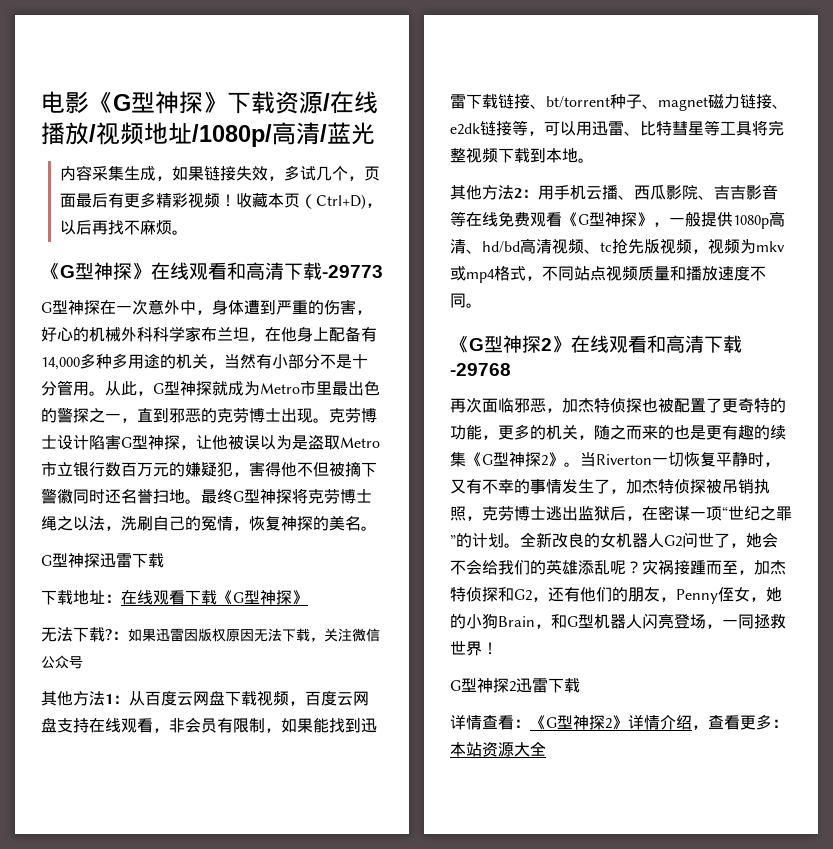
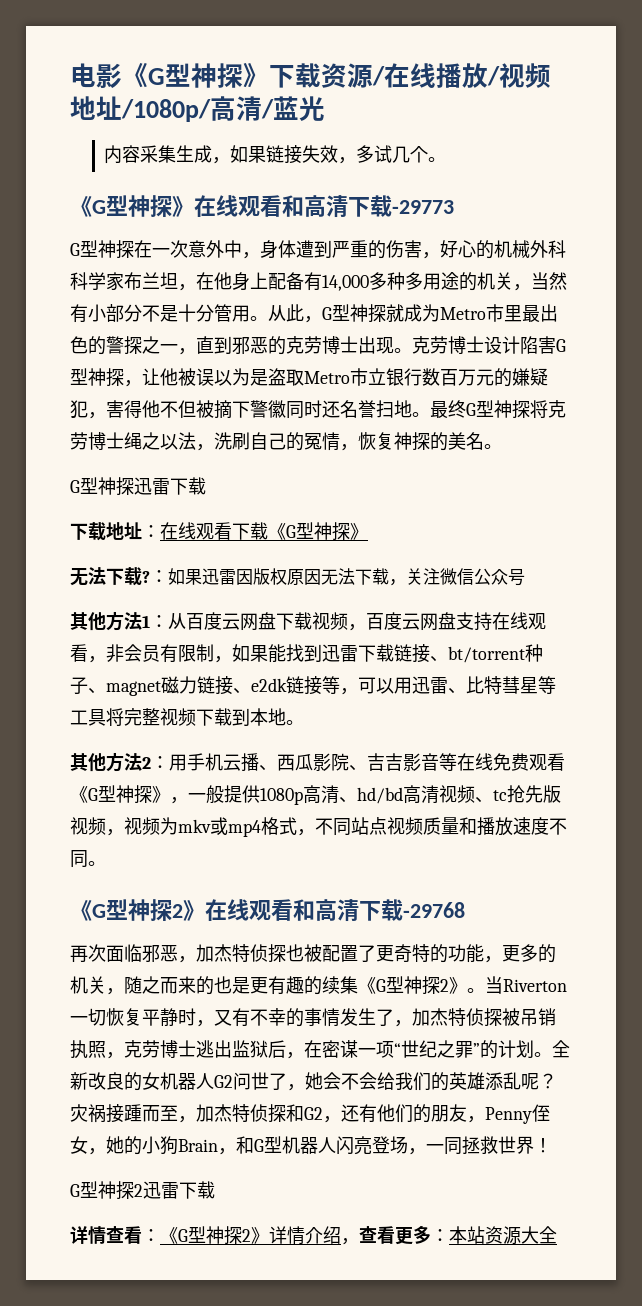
- 内容采集生成，如果链接失效，多试几个，页面最后有更多精彩视频！收藏本页（Ctrl+D)，以后再找不麻烦。
+ 内容采集生成，如果链接失效，多试几个。

